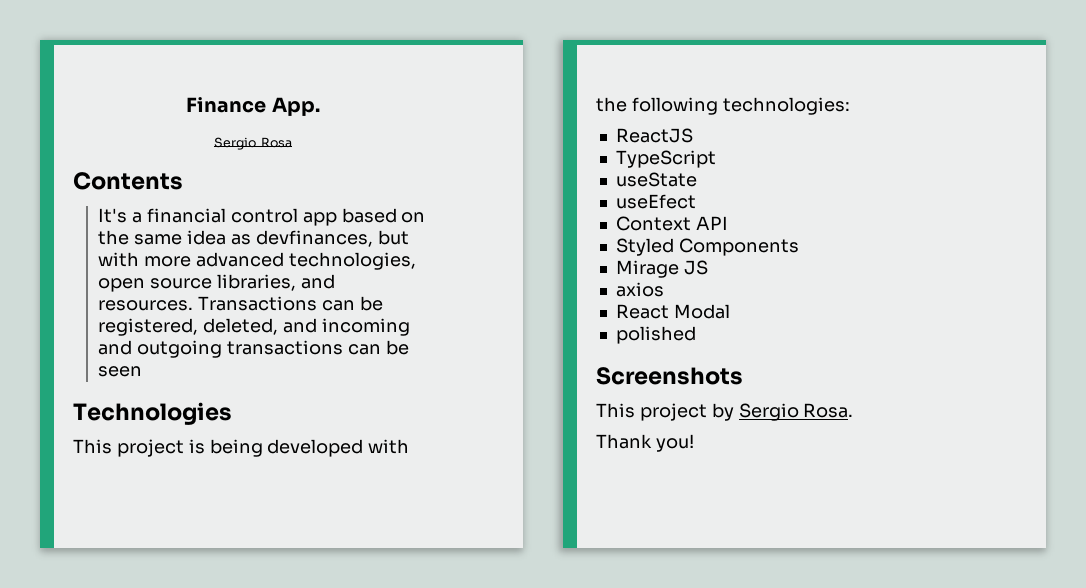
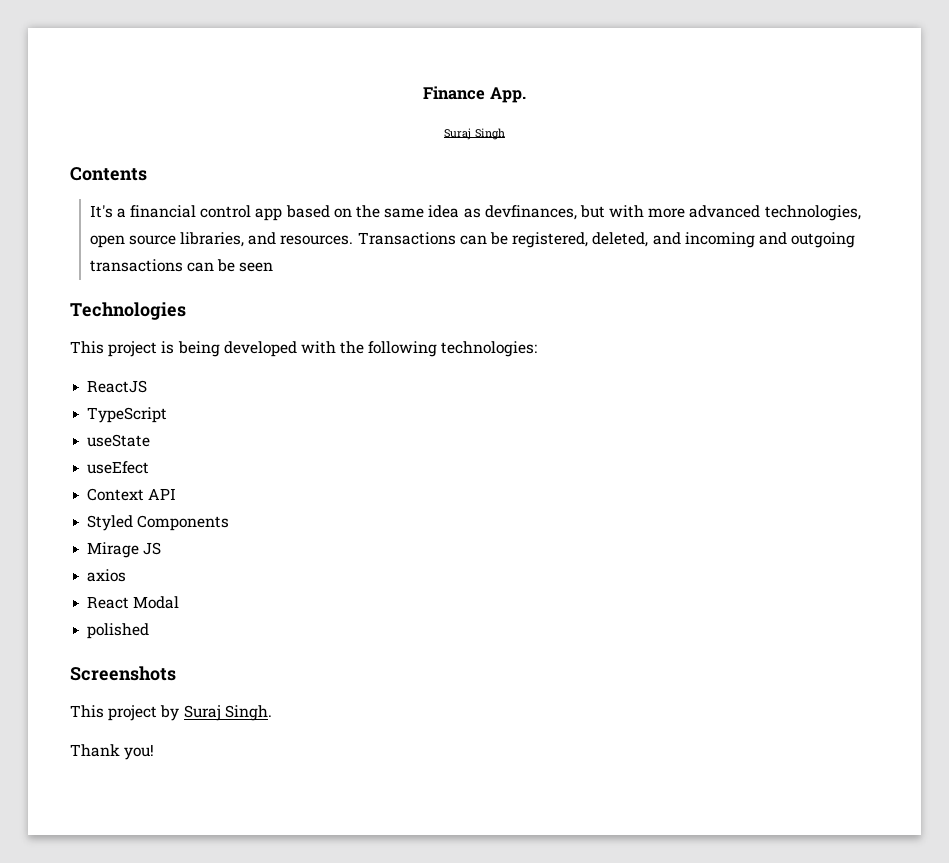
- Sergio Rosa
+ Suraj Singh
- This project by Sergio Rosa.
+ This project by Suraj Singh.

